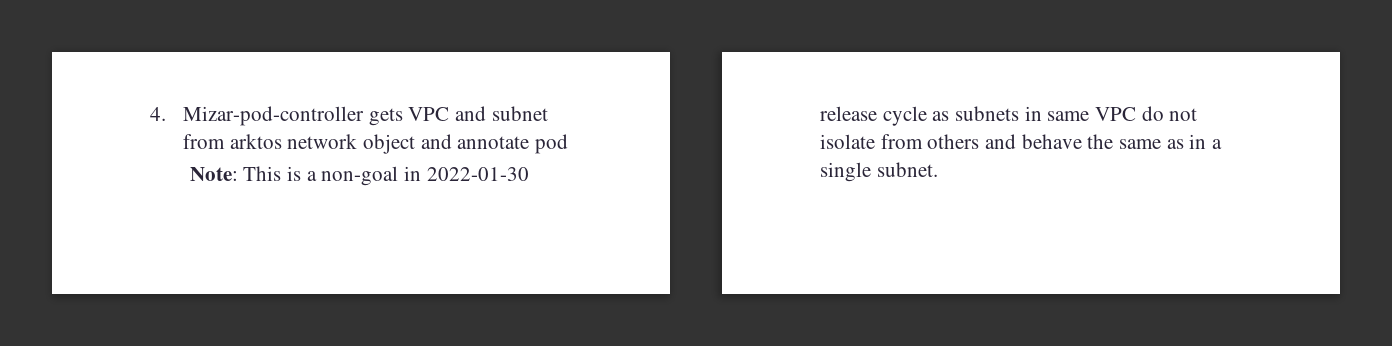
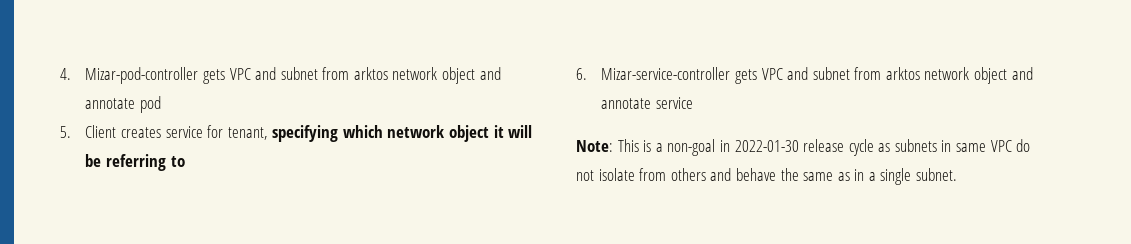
+ 5. Client creates service for tenant, specifying which network object it will be referring to
+ 6. Mizar-service-controller gets VPC and subnet from arktos network object and annotate service

